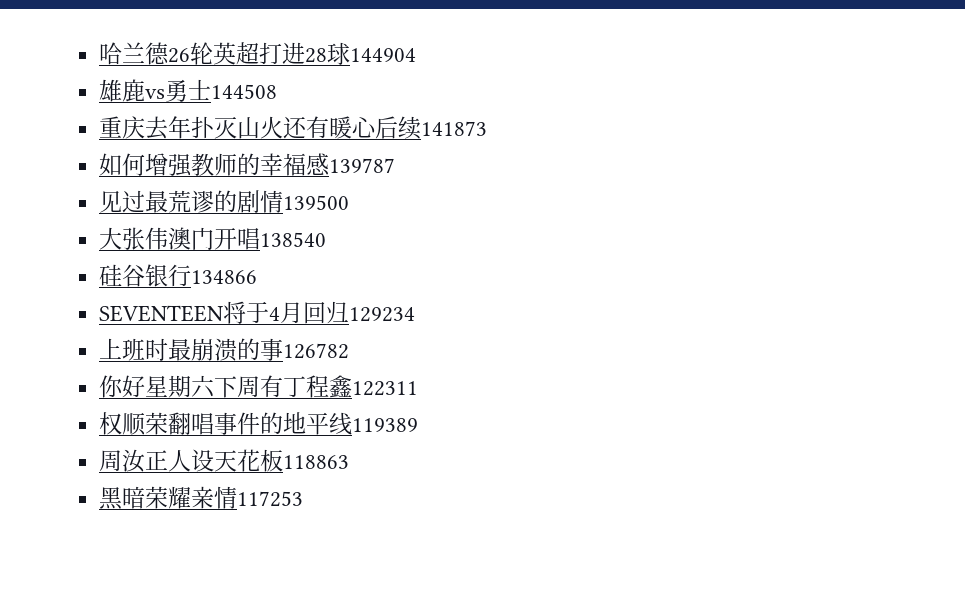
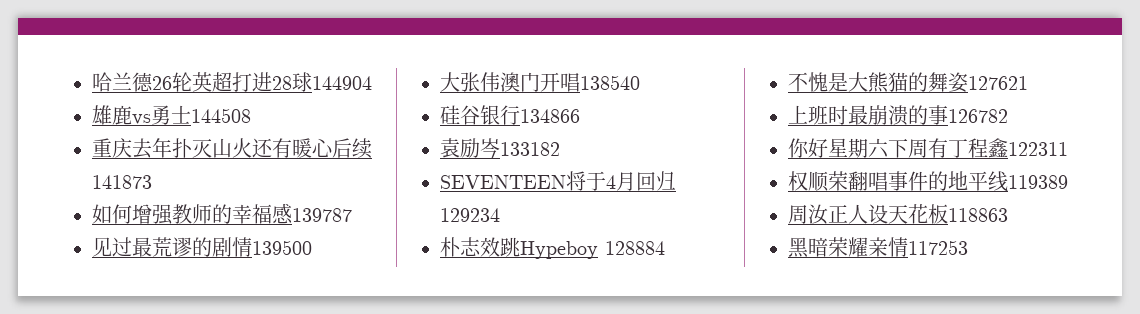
+ 袁励岑133182
+ 朴志效跳Hypeboy 128884
+ 不愧是大熊猫的舞姿127621

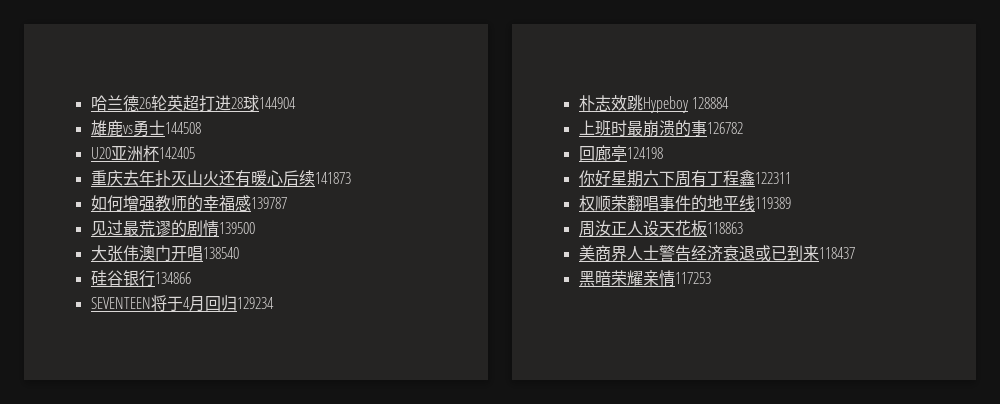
+ U20亚洲杯142405
- 袁励岑133182
- 不愧是大熊猫的舞姿127621
+ 回廊亭124198
+ 美商界人士警告经济衰退或已到来118437

